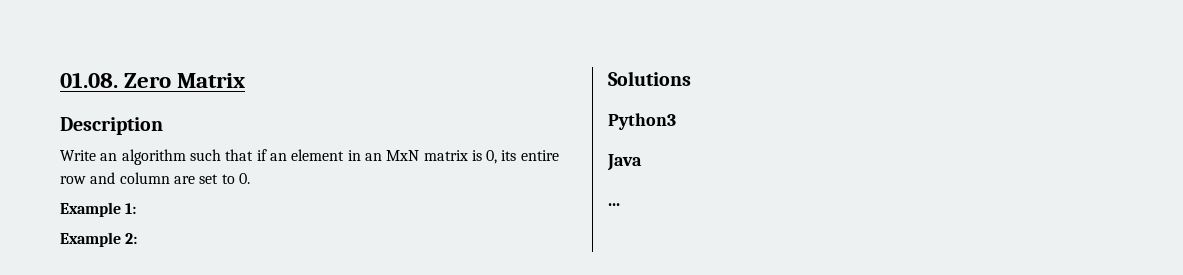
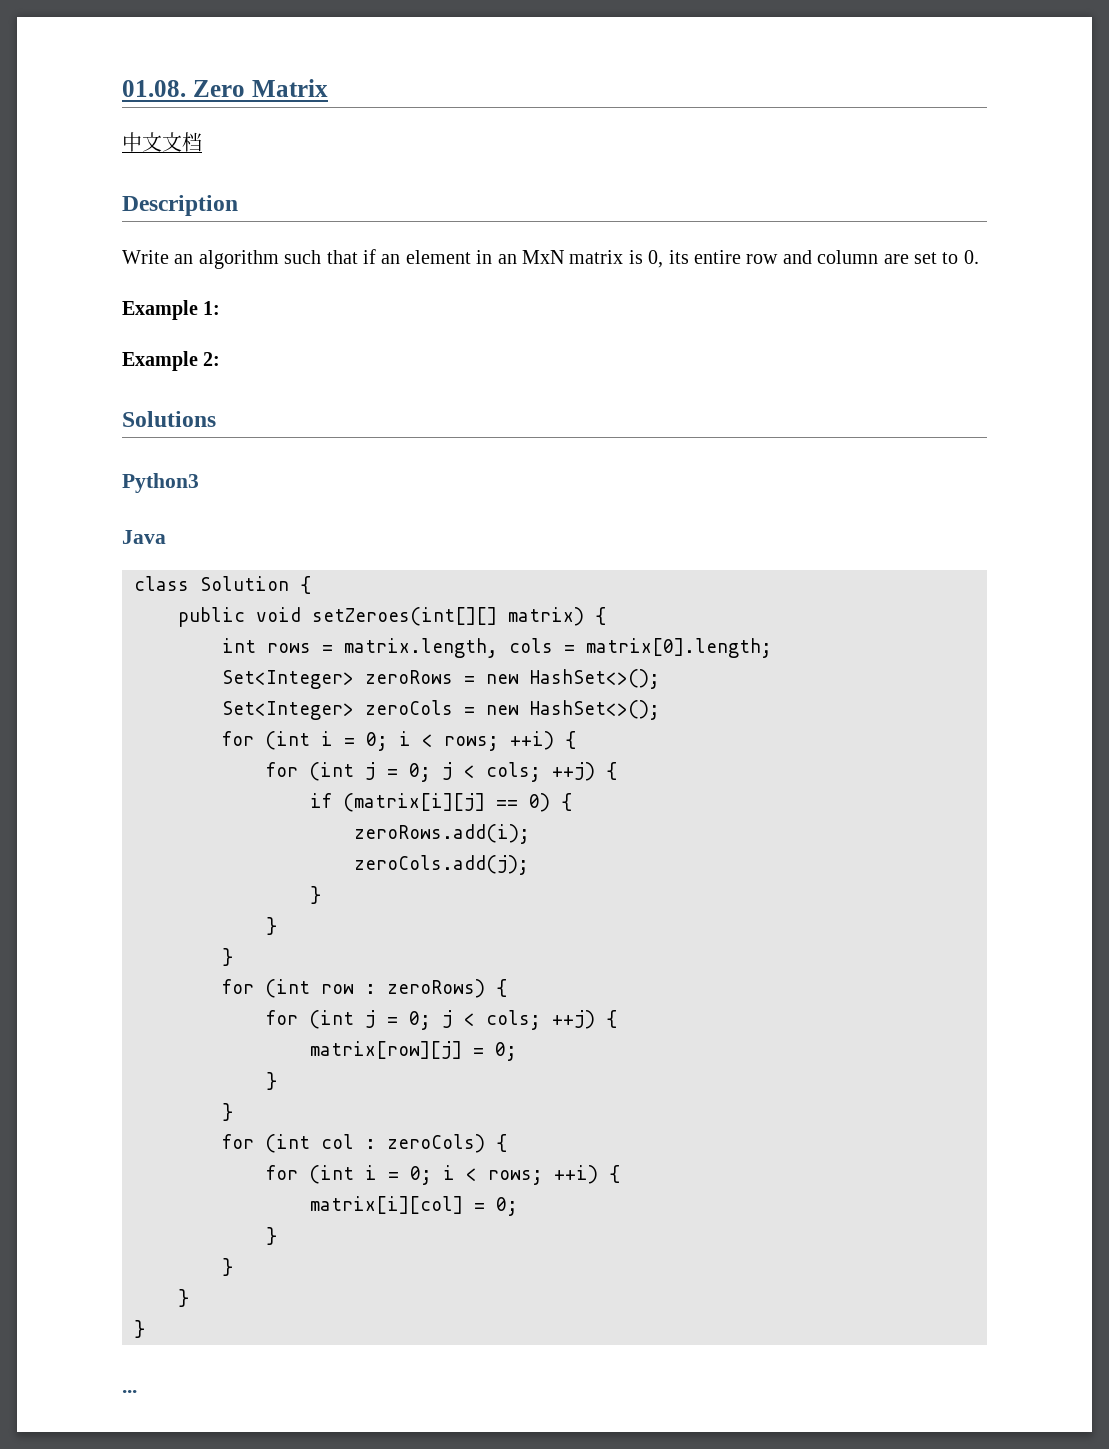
+ 中文文档
+ class Solution {
+ public void setZeroes(int[][] matrix) {
+ int rows = matrix.length, cols = matrix[0].length;
+ Set<Integer> zeroRows = new HashSet<>();
+ Set<Integer> zeroCols = new HashSet<>();
+ for (int i = 0; i < rows; ++i) {
+ for (int j = 0; j < cols; ++j) {
+ if (matrix[i][j] == 0) {
+ zeroRows.add(i);
+ zeroCols.add(j);
+ }
+ }
+ }
+ for (int row : zeroRows) {
+ for (int j = 0; j < cols; ++j) {
+ matrix[row][j] = 0;
+ }
+ }
+ for (int col : zeroCols) {
+ for (int i = 0; i < rows; ++i) {
+ matrix[i][col] = 0;
+ }
+ }
+ }
+ }

